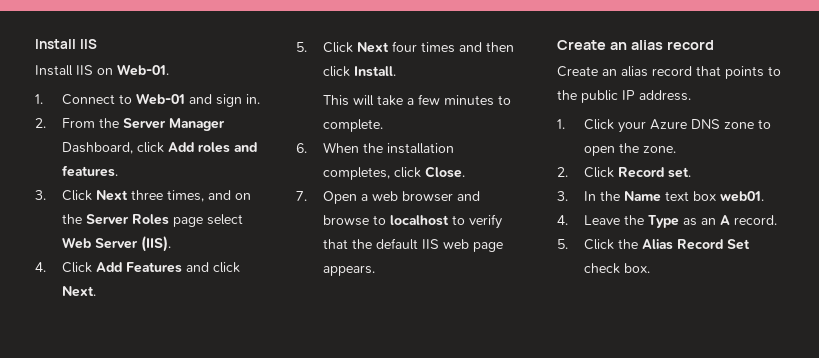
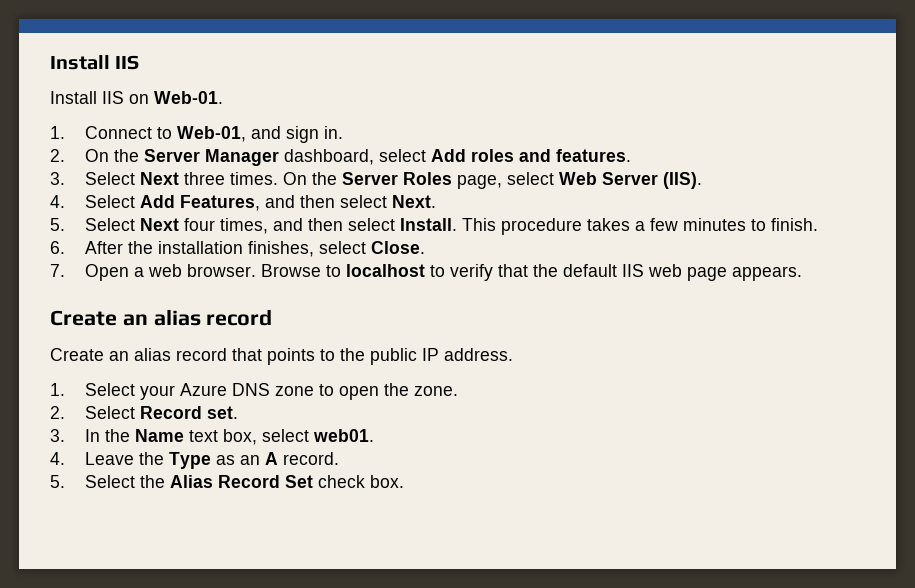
- 1. Connect to Web-01 and sign in.
+ 1. Connect to Web-01, and sign in.
- 2. From the Server Manager Dashboard, click Add roles and features.
+ 2. On the Server Manager dashboard, select Add roles and features.
- 3. Click Next three times, and on the Server Roles page select Web Server (IIS).
+ 3. Select Next three times. On the Server Roles page, select Web Server (IIS).
- 4. Click Add Features and click Next.
+ 4. Select Add Features, and then select Next.
- 5. Click Next four times and then click Install.
- This will take a few minutes to complete.
+ 5. Select Next four times, and then select Install. This procedure takes a few minutes to finish.
- 6. When the installation completes, click Close.
+ 6. After the installation finishes, select Close.
- 7. Open a web browser and browse to localhost to verify that the default IIS web page appears.
+ 7. Open a web browser. Browse to localhost to verify that the default IIS web page appears.
- 1. Click your Azure DNS zone to open the zone.
+ 1. Select your Azure DNS zone to open the zone.
- 2. Click Record set.
+ 2. Select Record set.
- 3. In the Name text box web01.
+ 3. In the Name text box, select web01.
- 5. Click the Alias Record Set check box.
+ 5. Select the Alias Record Set check box.

